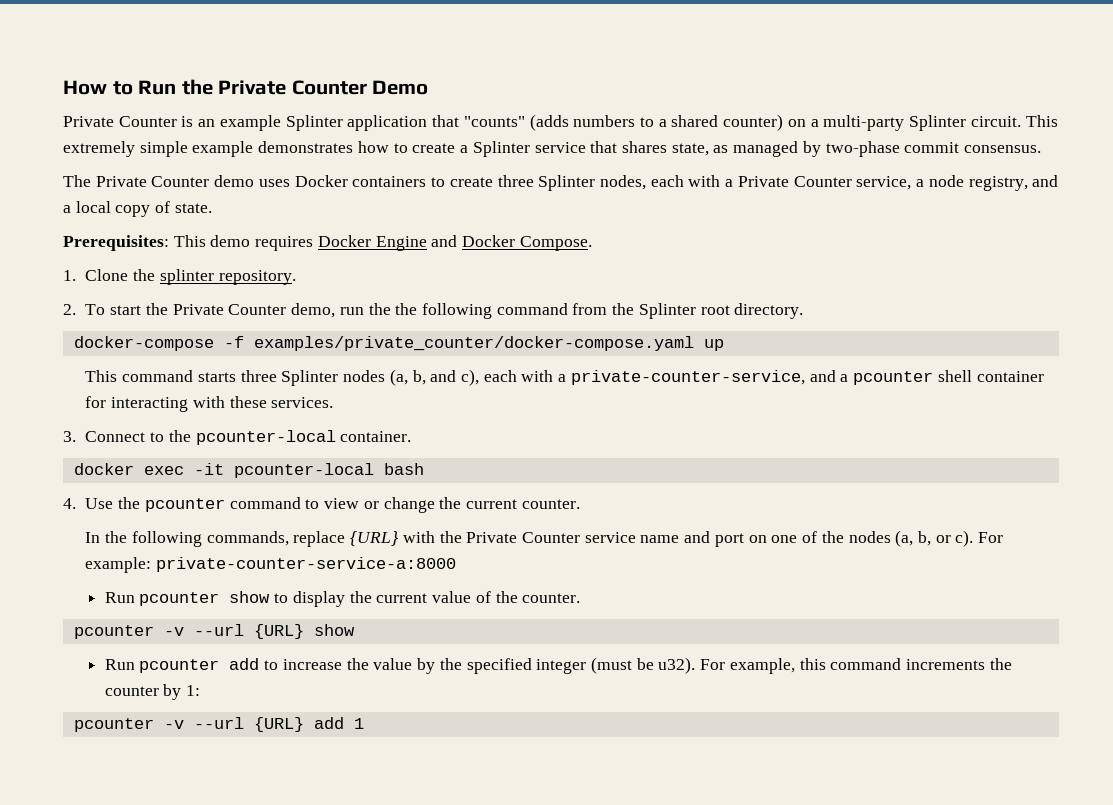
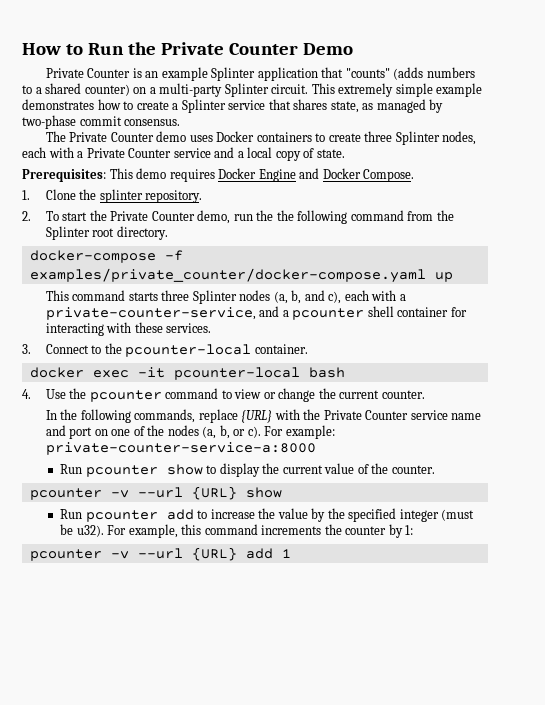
- The Private Counter demo uses Docker containers to create three Splinter nodes, each with a Private Counter service, a node registry, and a local copy of state.
+ The Private Counter demo uses Docker containers to create three Splinter nodes, each with a Private Counter service and a local copy of state.

